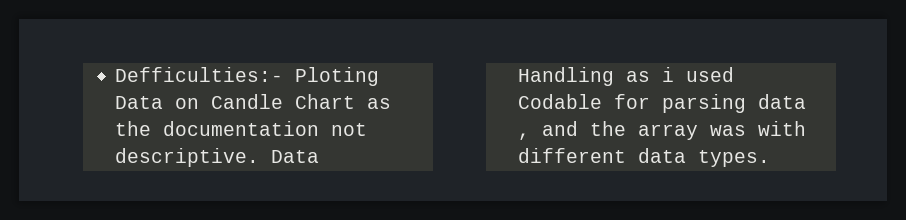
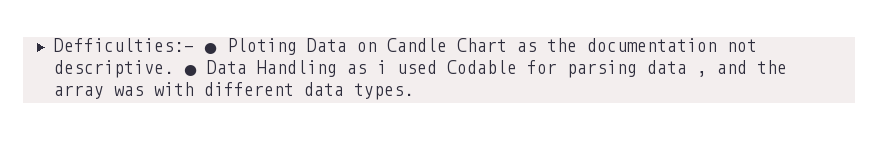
- Defficulties:- Ploting Data on Candle Chart as the documentation not descriptive.
+ Defficulties:- ● Ploting Data on Candle Chart as the documentation not descriptive.
- Data Handling as i used Codable for parsing data , and the array was with different data types.
+ ● Data Handling as i used Codable for parsing data , and the array was with different data types.

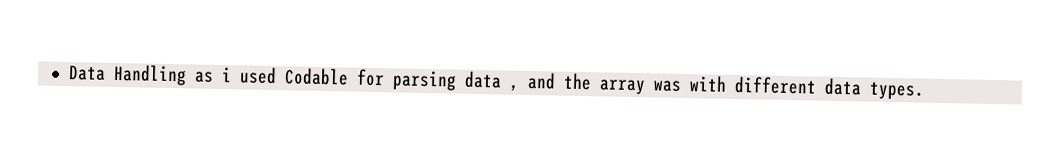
- Defficulties:- ● Ploting Data on Candle Chart as the documentation not descriptive. ● Data Handling as i used Codable for parsing data , and the array was with different data types.
+ Data Handling as i used Codable for parsing data , and the array was with different data types.

